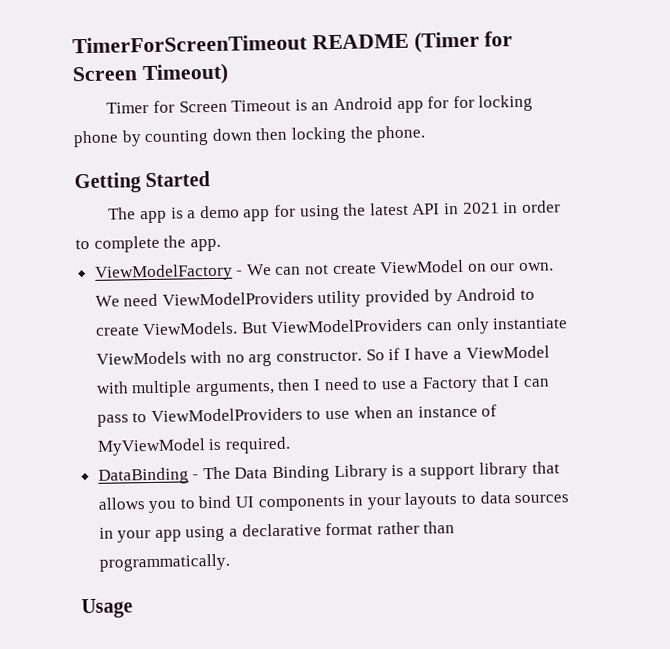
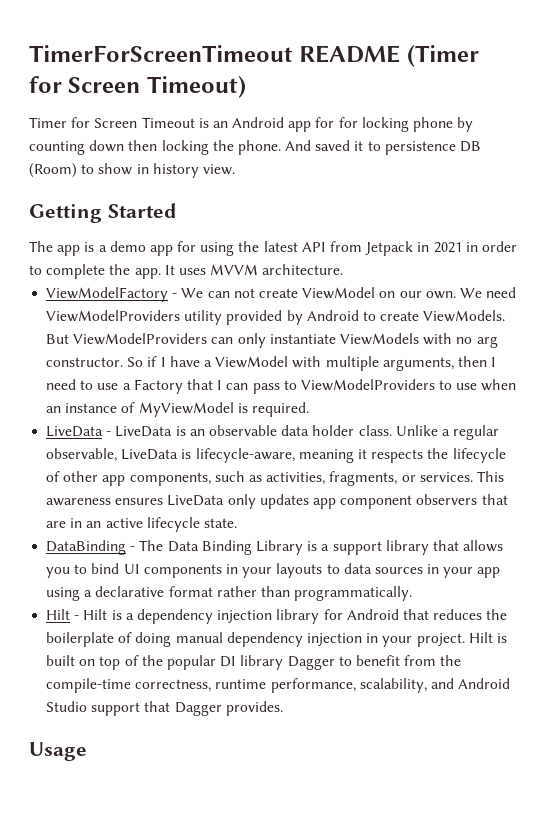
+ And saved it to persistence DB (Room) to show in history view.
- The app is a demo app for using the latest API in 2021 in order to complete the app.
+ The app is a demo app for using the latest API from Jetpack in 2021 in order to complete the app. It uses MVVM architecture.
+ LiveData - LiveData is an observable data holder class. Unlike a regular observable, LiveData is lifecycle-aware, meaning it respects the lifecycle of other app components, such as activities, fragments, or services. This awareness ensures LiveData only updates app component observers that are in an active lifecycle state.
+ Hilt - Hilt is a dependency injection library for Android that reduces the boilerplate of doing manual dependency injection in your project. Hilt is built on top of the popular DI library Dagger to benefit from the compile-time correctness, runtime performance, scalability, and Android Studio support that Dagger provides.

